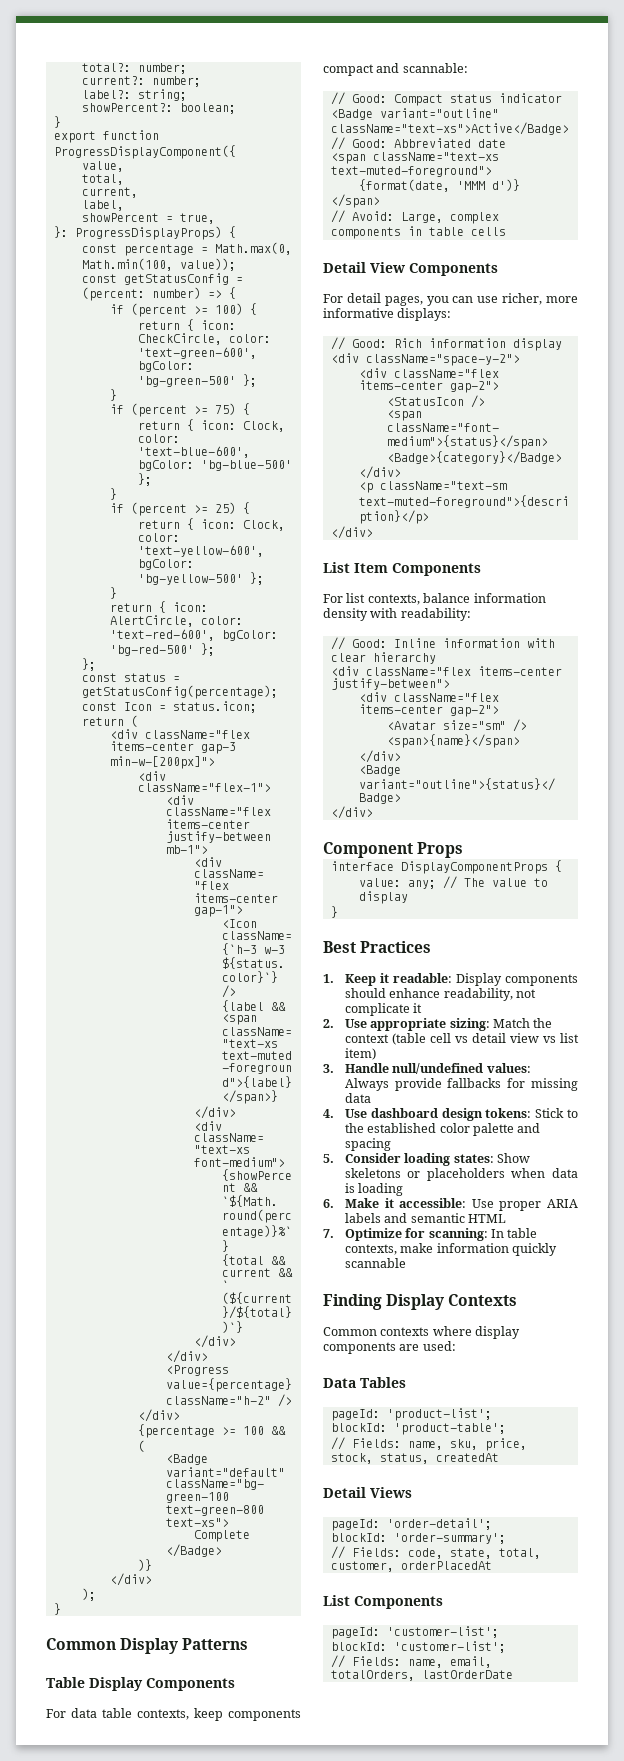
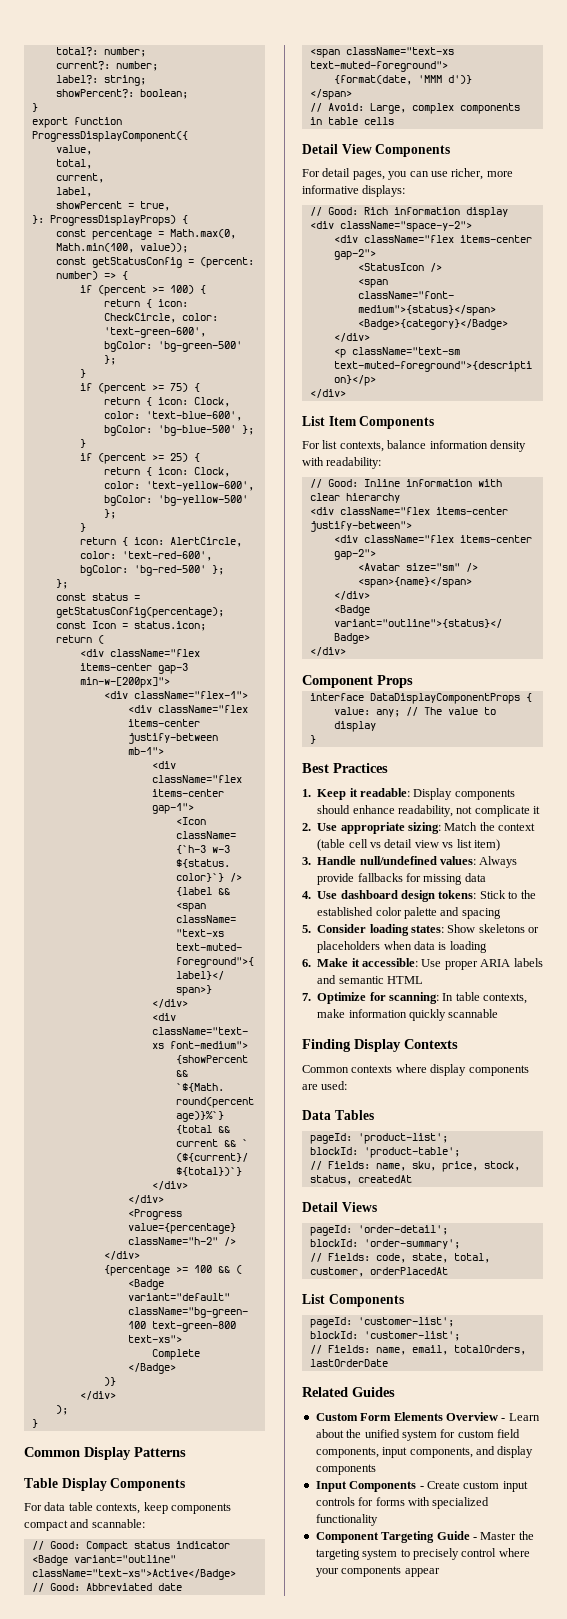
- interface DisplayComponentProps {
+ interface DataDisplayComponentProps {
+ Related Guides
+ Custom Form Elements Overview - Learn about the unified system for custom field components, input components, and display components
+ Input Components - Create custom input controls for forms with specialized functionality
+ Component Targeting Guide - Master the targeting system to precisely control where your components appear

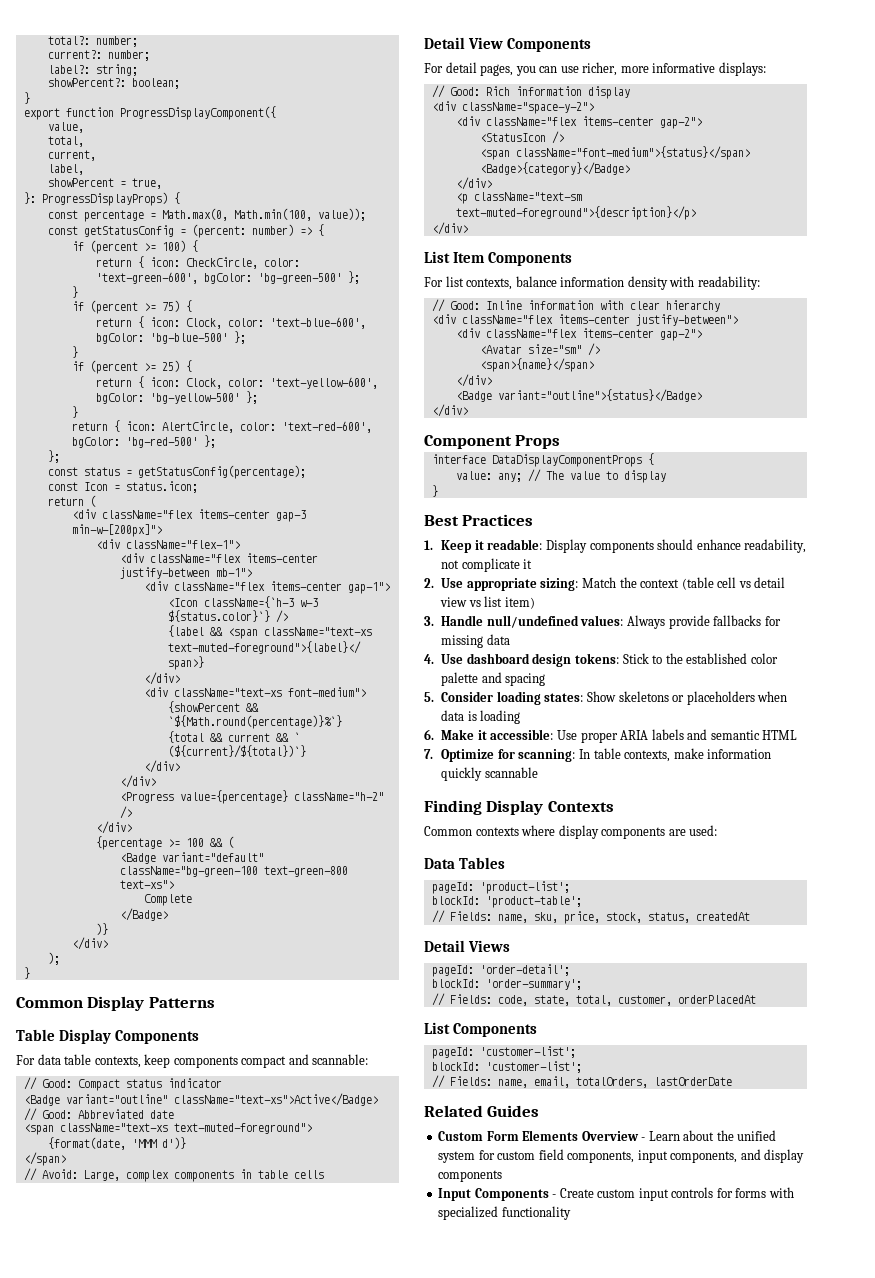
- Component Targeting Guide - Master the targeting system to precisely control where your components appear

